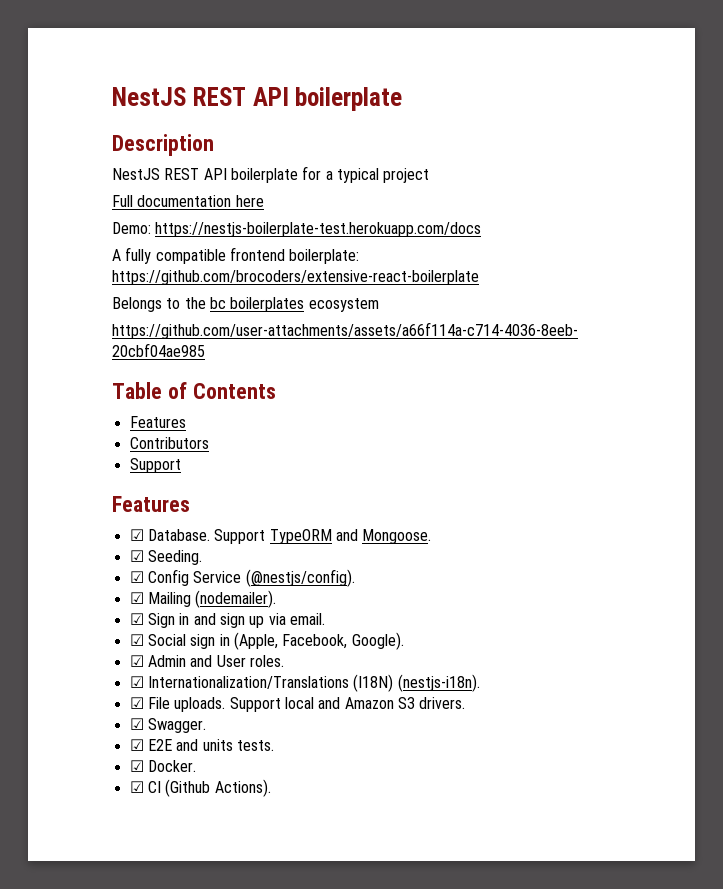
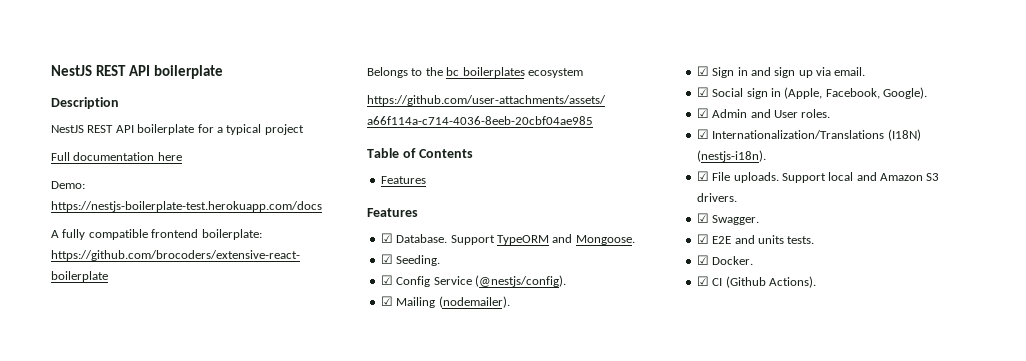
- Contributors
- Support

